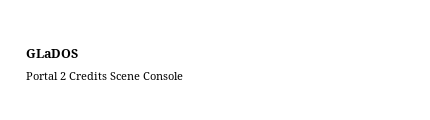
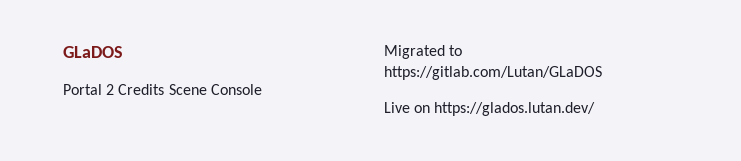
+ Migrated to https://gitlab.com/Lutan/GLaDOS
+ Live on https://glados.lutan.dev/

